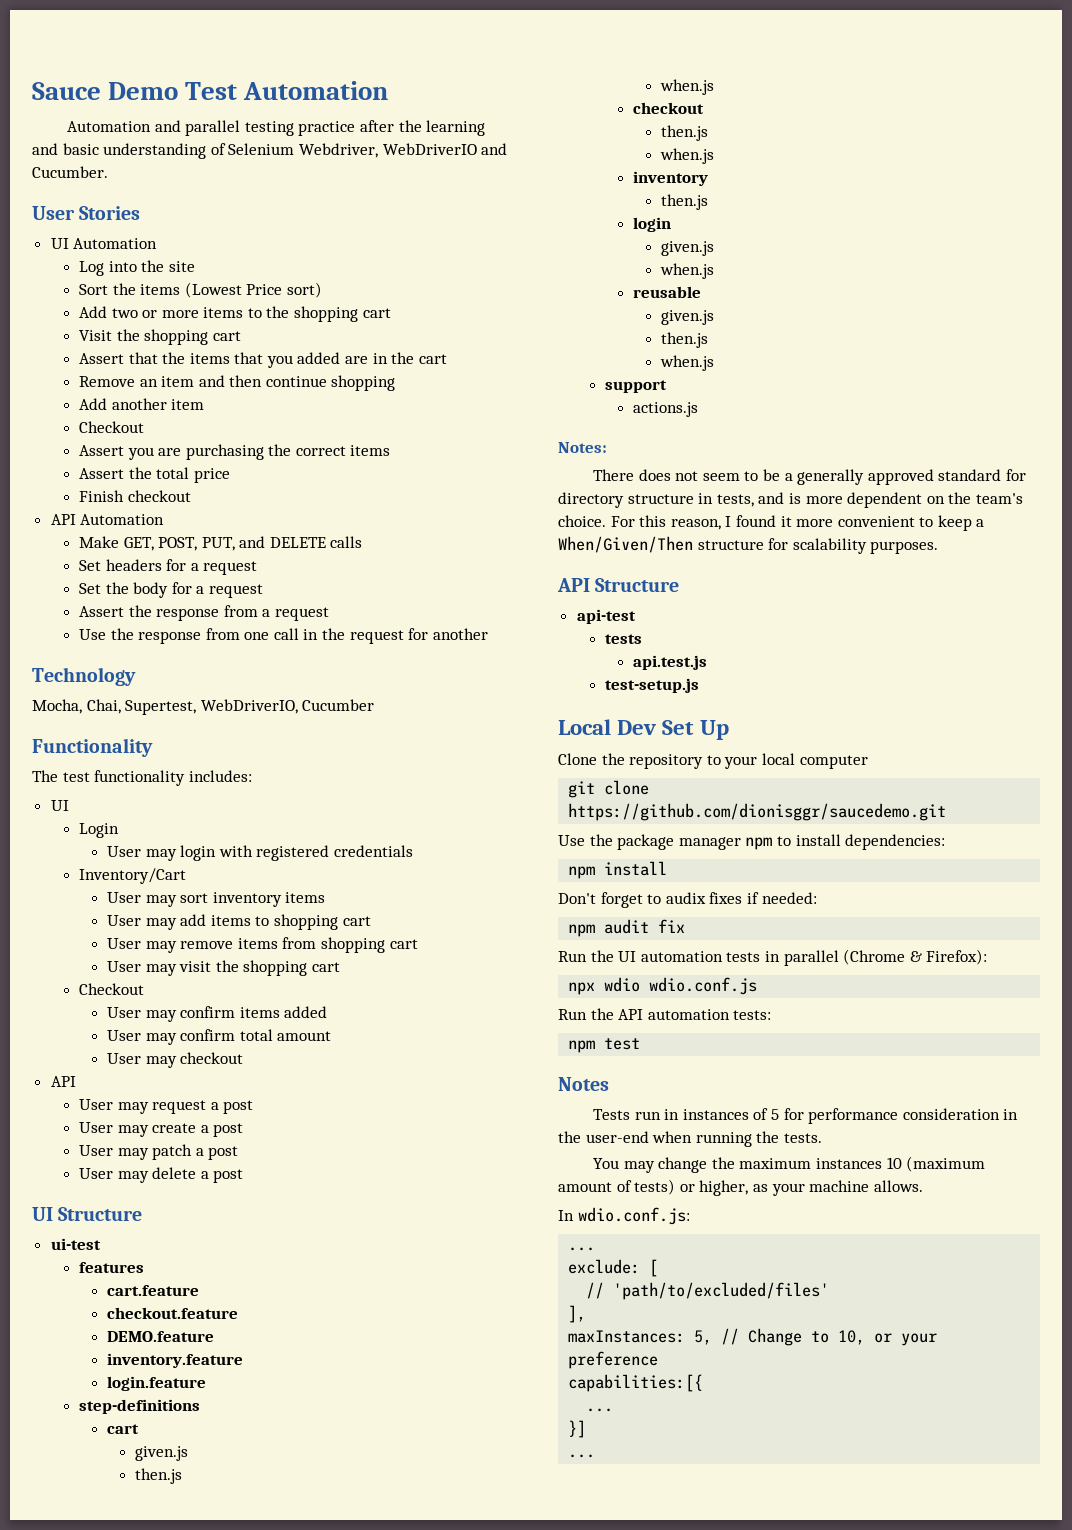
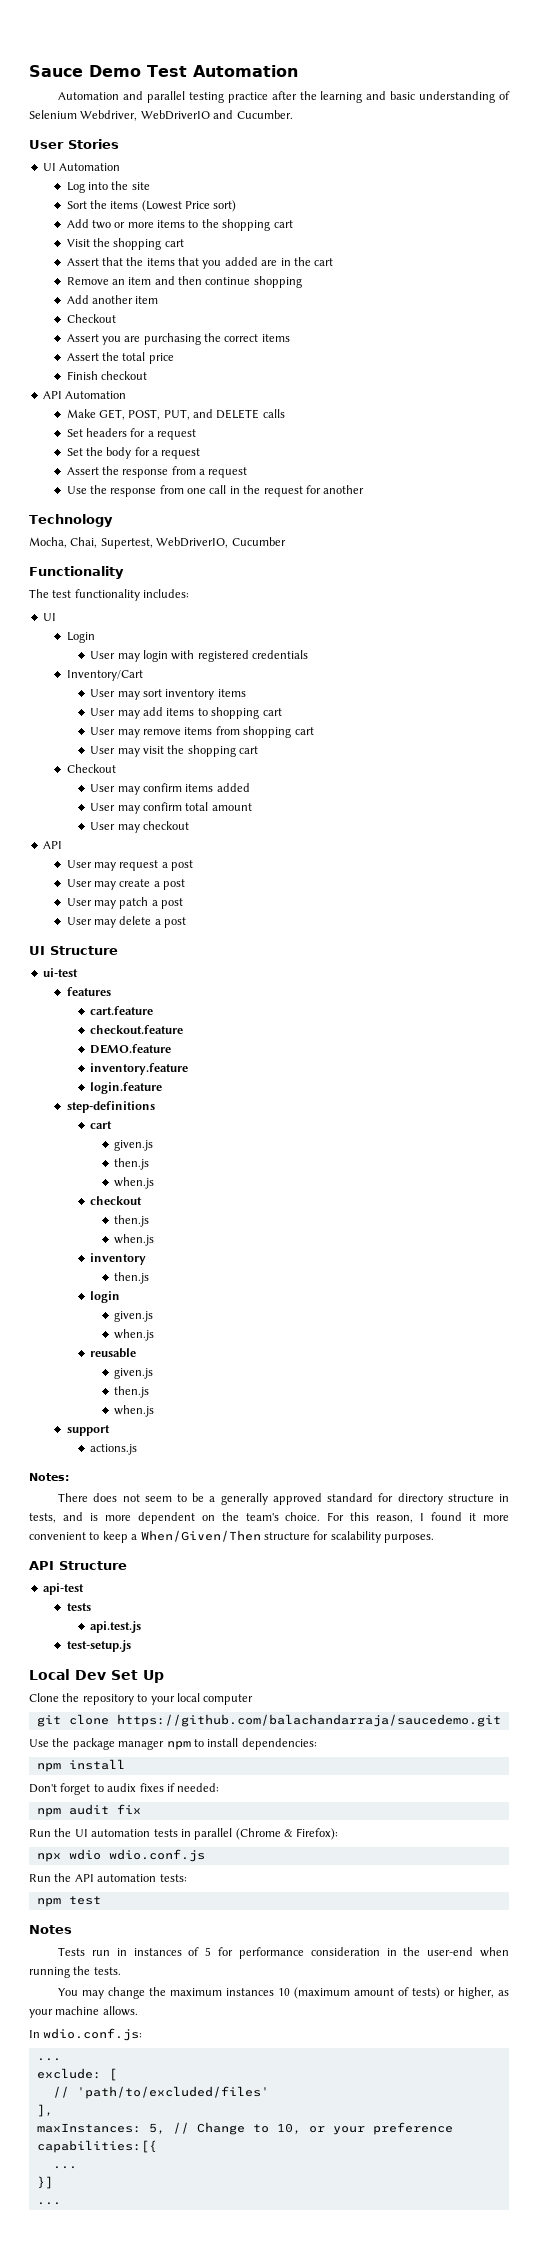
- git clone https://github.com/dionisggr/saucedemo.git
+ git clone https://github.com/balachandarraja/saucedemo.git

